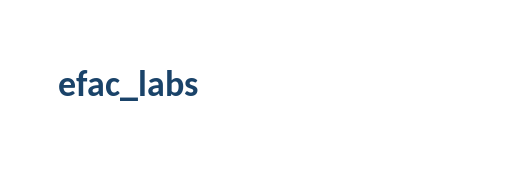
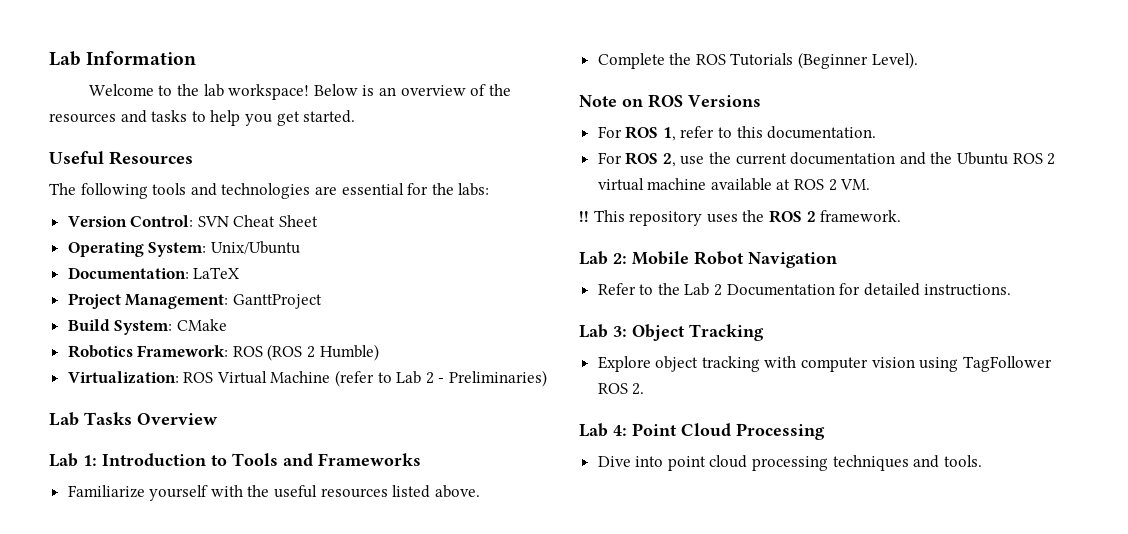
- efac_labs
+ Lab Information
+ Welcome to the lab workspace! Below is an overview of the resources and tasks to help you get started.
+ Useful Resources
+ The following tools and technologies are essential for the labs:
+ Version Control: SVN Cheat Sheet
+ Operating System: Unix/Ubuntu
+ Documentation: LaTeX
+ Project Management: GanttProject
+ Build System: CMake
+ Robotics Framework: ROS (ROS 2 Humble)
+ Virtualization: ROS Virtual Machine (refer to Lab 2 - Preliminaries)
+ Lab Tasks Overview
+ Lab 1: Introduction to Tools and Frameworks
+ Familiarize yourself with the useful resources listed above.
+ Complete the ROS Tutorials (Beginner Level).
+ Note on ROS Versions
+ For ROS 1, refer to this documentation.
+ For ROS 2, use the current documentation and the Ubuntu ROS 2 virtual machine available at ROS 2 VM.
+ !! This repository uses the ROS 2 framework.
+ Lab 2: Mobile Robot Navigation
+ Refer to the Lab 2 Documentation for detailed instructions.
+ Lab 3: Object Tracking
+ Explore object tracking with computer vision using TagFollower ROS 2.
+ Lab 4: Point Cloud Processing
+ Dive into point cloud processing techniques and tools.

